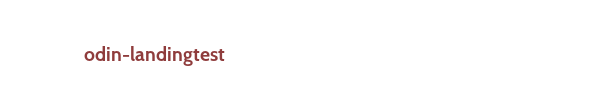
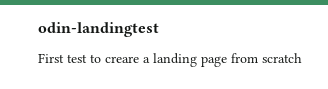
+ First test to creare a landing page from scratch

